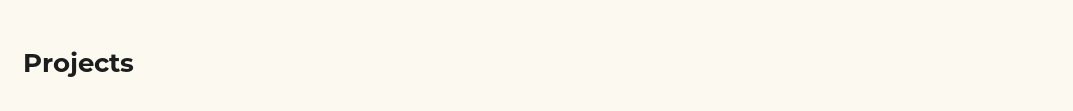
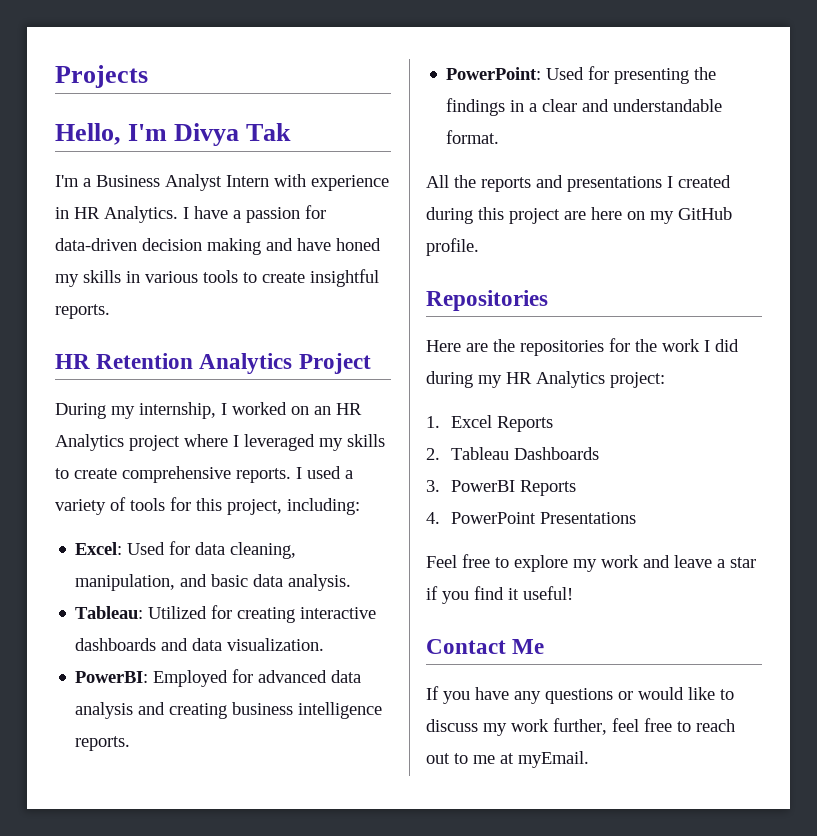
+ Hello, I'm Divya Tak
+ I'm a Business Analyst Intern with experience in HR Analytics. I have a passion for data-driven decision making and have honed my skills in various tools to create insightful reports.
+ HR Retention Analytics Project
+ During my internship, I worked on an HR Analytics project where I leveraged my skills to create comprehensive reports. I used a variety of tools for this project, including:
+ Excel: Used for data cleaning, manipulation, and basic data analysis.
+ Tableau: Utilized for creating interactive dashboards and data visualization.
+ PowerBI: Employed for advanced data analysis and creating business intelligence reports.
+ PowerPoint: Used for presenting the findings in a clear and understandable format.
+ All the reports and presentations I created during this project are here on my GitHub profile.
+ Repositories
+ Here are the repositories for the work I did during my HR Analytics project:
+ 1. Excel Reports
+ 2. Tableau Dashboards
+ 3. PowerBI Reports
+ 4. PowerPoint Presentations
+ Feel free to explore my work and leave a star if you find it useful!
+ Contact Me
+ If you have any questions or would like to discuss my work further, feel free to reach out to me at myEmail.

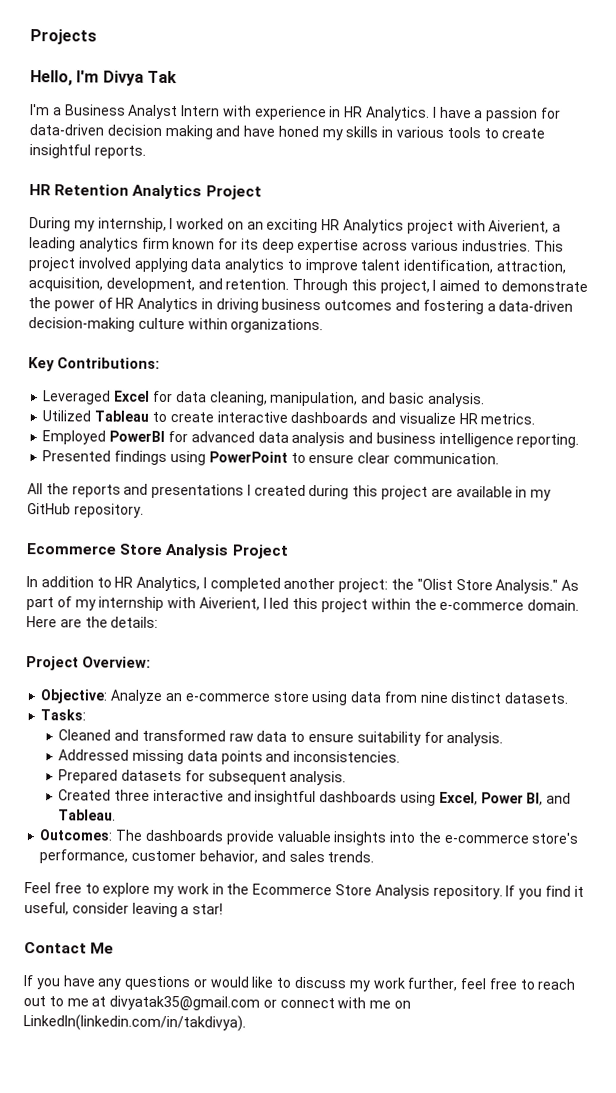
- During my internship, I worked on an HR Analytics project where I leveraged my skills to create comprehensive reports. I used a variety of tools for this project, including:
- Excel: Used for data cleaning, manipulation, and basic data analysis.
- Tableau: Utilized for creating interactive dashboards and data visualization.
- PowerBI: Employed for advanced data analysis and creating business intelligence reports.
- PowerPoint: Used for presenting the findings in a clear and understandable format.
+ During my internship, I worked on an exciting HR Analytics project with Aiverient, a leading analytics firm known for its deep expertise across various industries. This project involved applying data analytics to improve talent identification, attraction, acquisition, development, and retention. Through this project, I aimed to demonstrate the power of HR Analytics in driving business outcomes and fostering a data-driven decision-making culture within organizations.
+ Key Contributions:
+ Leveraged Excel for data cleaning, manipulation, and basic analysis.
+ Utilized Tableau to create interactive dashboards and visualize HR metrics.
+ Employed PowerBI for advanced data analysis and business intelligence reporting.
+ Presented findings using PowerPoint to ensure clear communication.
- All the reports and presentations I created during this project are here on my GitHub profile.
- Repositories
- Here are the repositories for the work I did during my HR Analytics project:
- 1. Excel Reports
- 2. Tableau Dashboards
- 3. PowerBI Reports
- 4. PowerPoint Presentations
+ All the reports and presentations I created during this project are available in my GitHub repository.
+ Ecommerce Store Analysis Project
+ In addition to HR Analytics, I completed another project: the "Olist Store Analysis." As part of my internship with Aiverient, I led this project within the e-commerce domain. Here are the details:
+ Project Overview:
+ Objective: Analyze an e-commerce store using data from nine distinct datasets.
+ Tasks:
+ Cleaned and transformed raw data to ensure suitability for analysis.
+ Addressed missing data points and inconsistencies.
+ Prepared datasets for subsequent analysis.
+ Created three interactive and insightful dashboards using Excel, Power BI, and Tableau.
+ Outcomes: The dashboards provide valuable insights into the e-commerce store's performance, customer behavior, and sales trends.
- Feel free to explore my work and leave a star if you find it useful!
+ Feel free to explore my work in the Ecommerce Store Analysis repository. If you find it useful, consider leaving a star!
- If you have any questions or would like to discuss my work further, feel free to reach out to me at myEmail.
+ If you have any questions or would like to discuss my work further, feel free to reach out to me at divyatak35@gmail.com or connect with me on LinkedIn(linkedin.com/in/takdivya).

